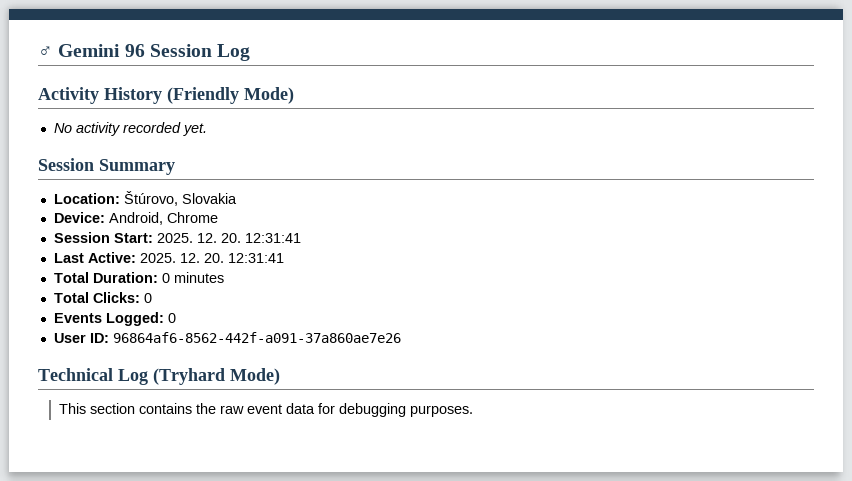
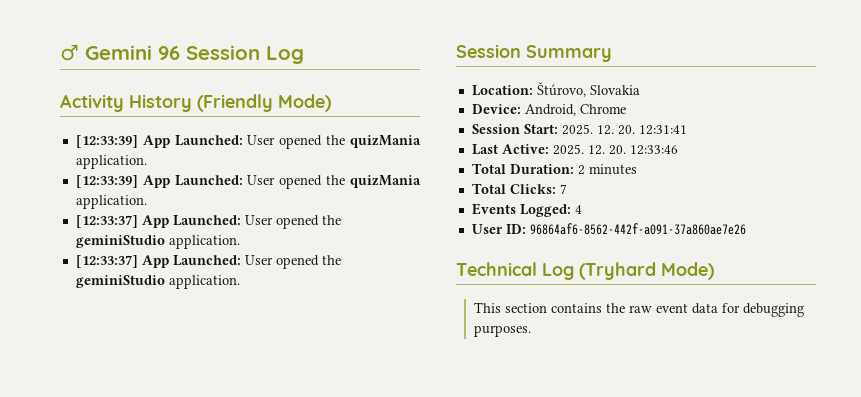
  Activity History (Friendly Mode)
- No activity recorded yet.
+ [12:33:39] App Launched: User opened the quizMania application.
+ [12:33:39] App Launched: User opened the quizMania application.
+ [12:33:37] App Launched: User opened the geminiStudio application.
+ [12:33:37] App Launched: User opened the geminiStudio application.
- Last Active: 2025. 12. 20. 12:31:41
+ Last Active: 2025. 12. 20. 12:33:46
- Total Duration: 0 minutes
+ Total Duration: 2 minutes
- Total Clicks: 0
+ Total Clicks: 7
- Events Logged: 0
+ Events Logged: 4

